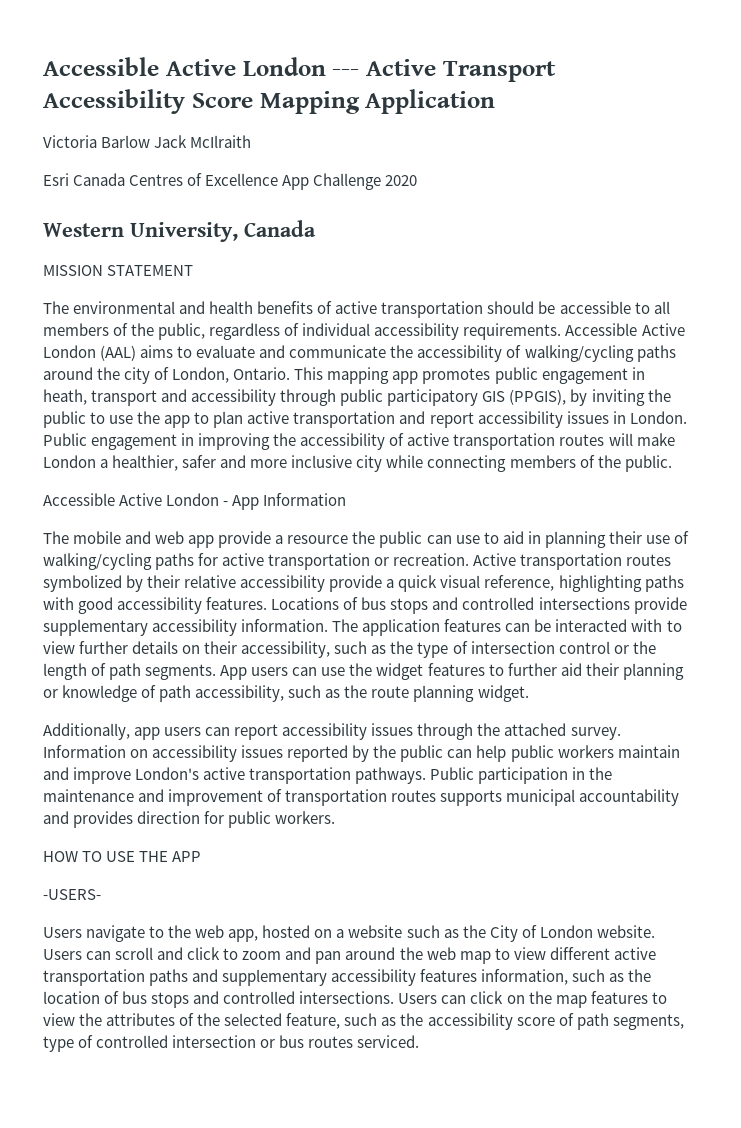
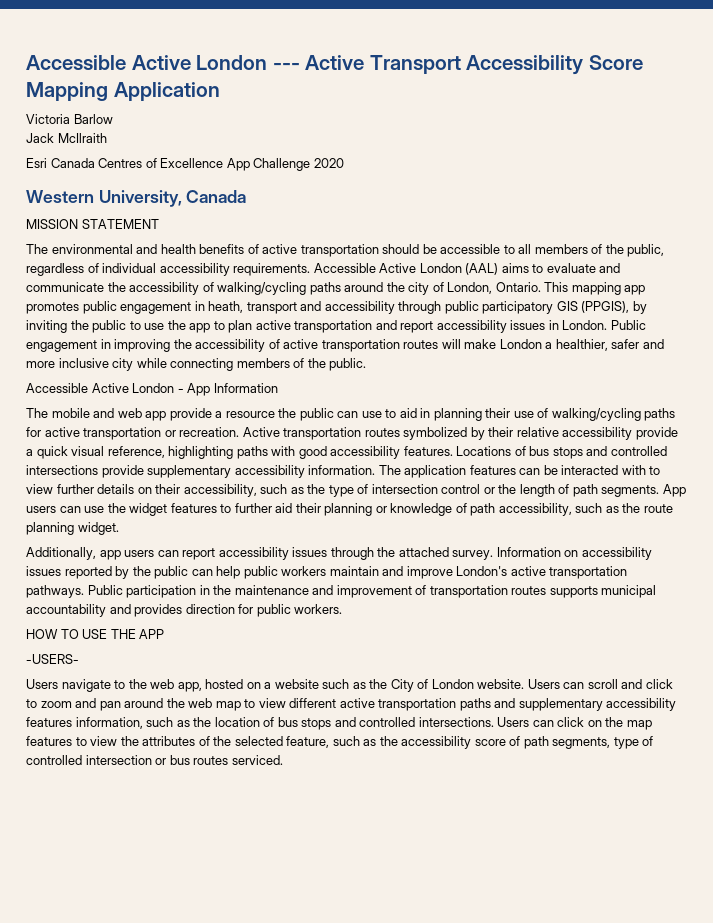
- Victoria Barlow Jack McIlraith
+ Victoria Barlow
+ Jack McIlraith

